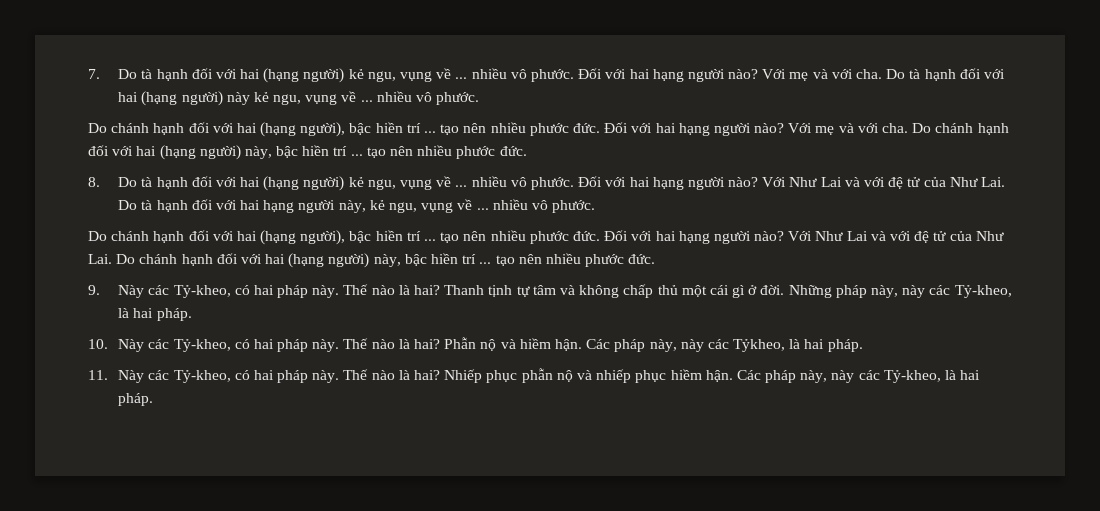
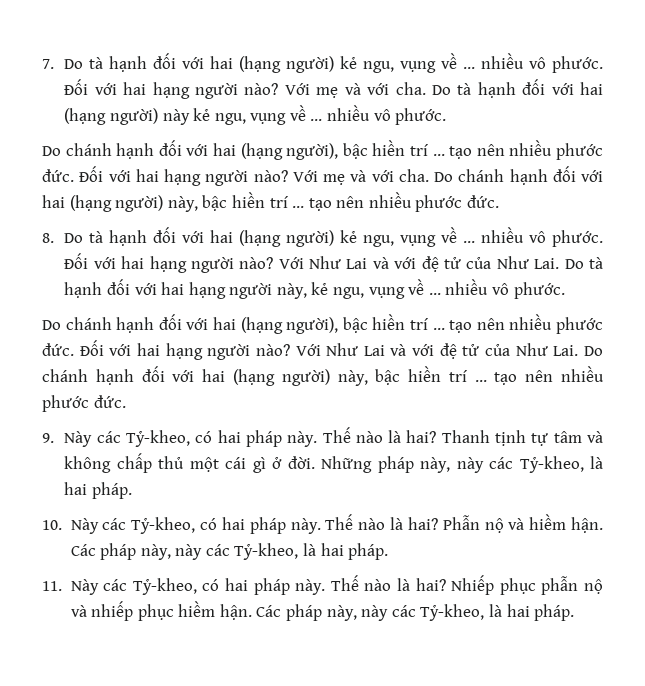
- Phẫn nộ và hiềm hận. Các pháp này, này các Tỷkheo, là hai pháp.
+ Phẫn nộ và hiềm hận. Các pháp này, này các Tỷ-kheo, là hai pháp.

